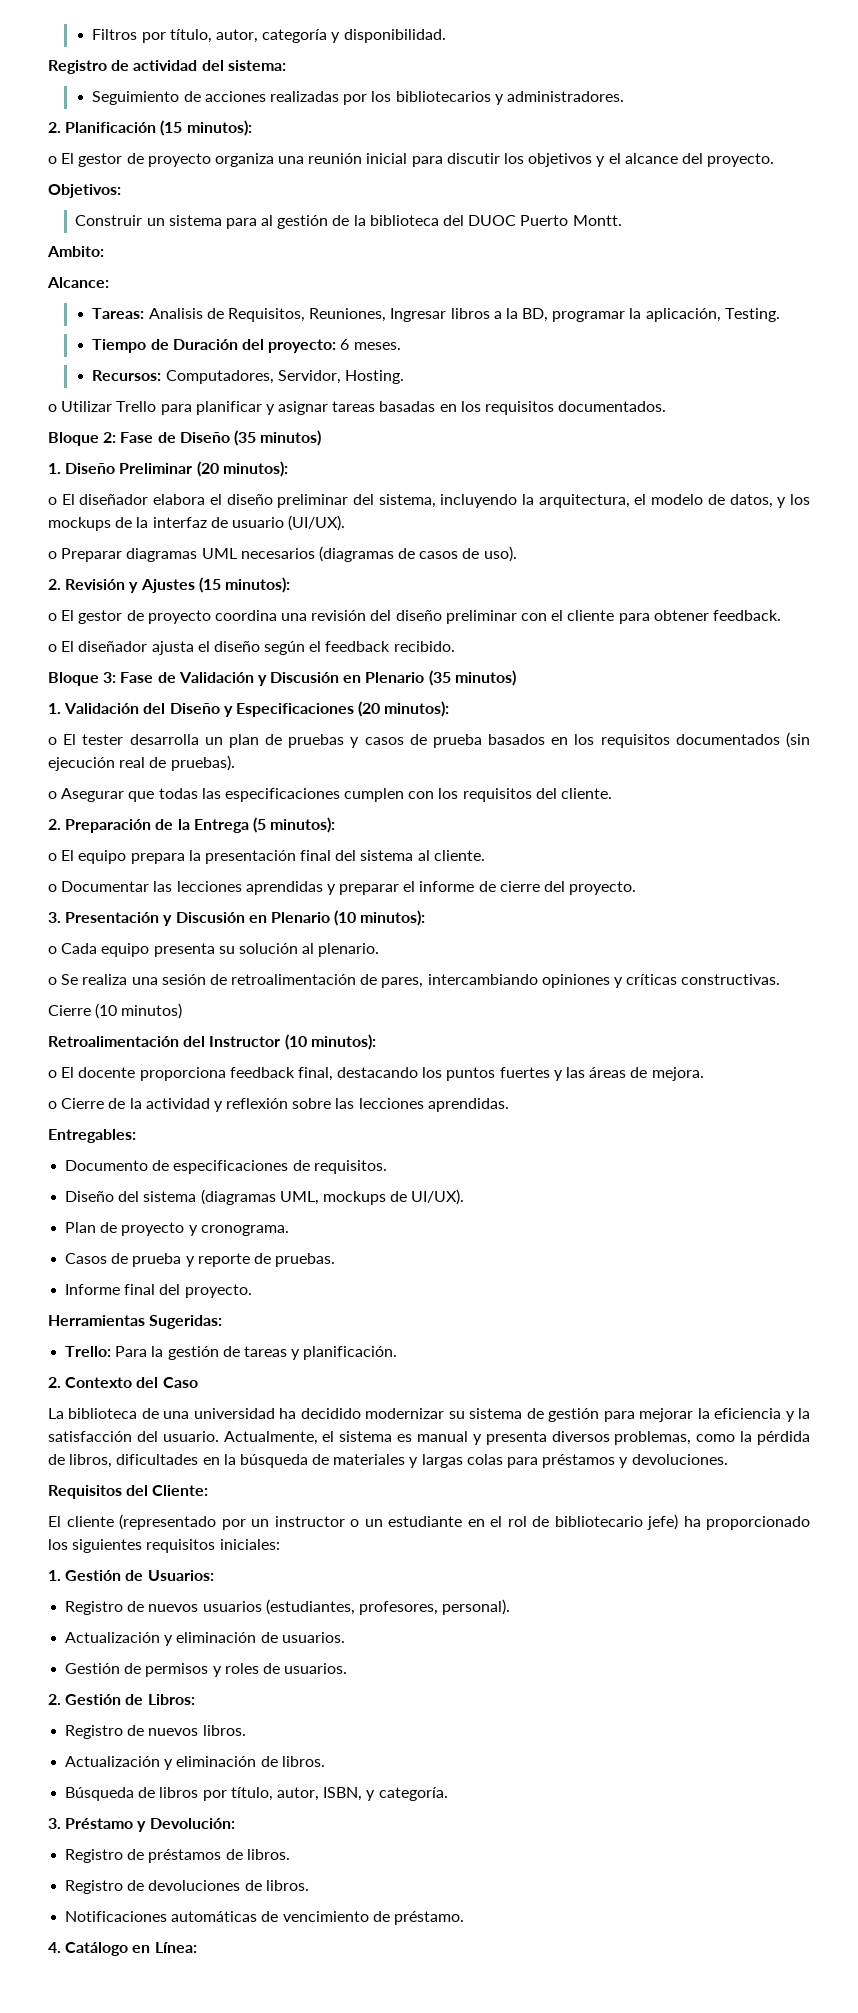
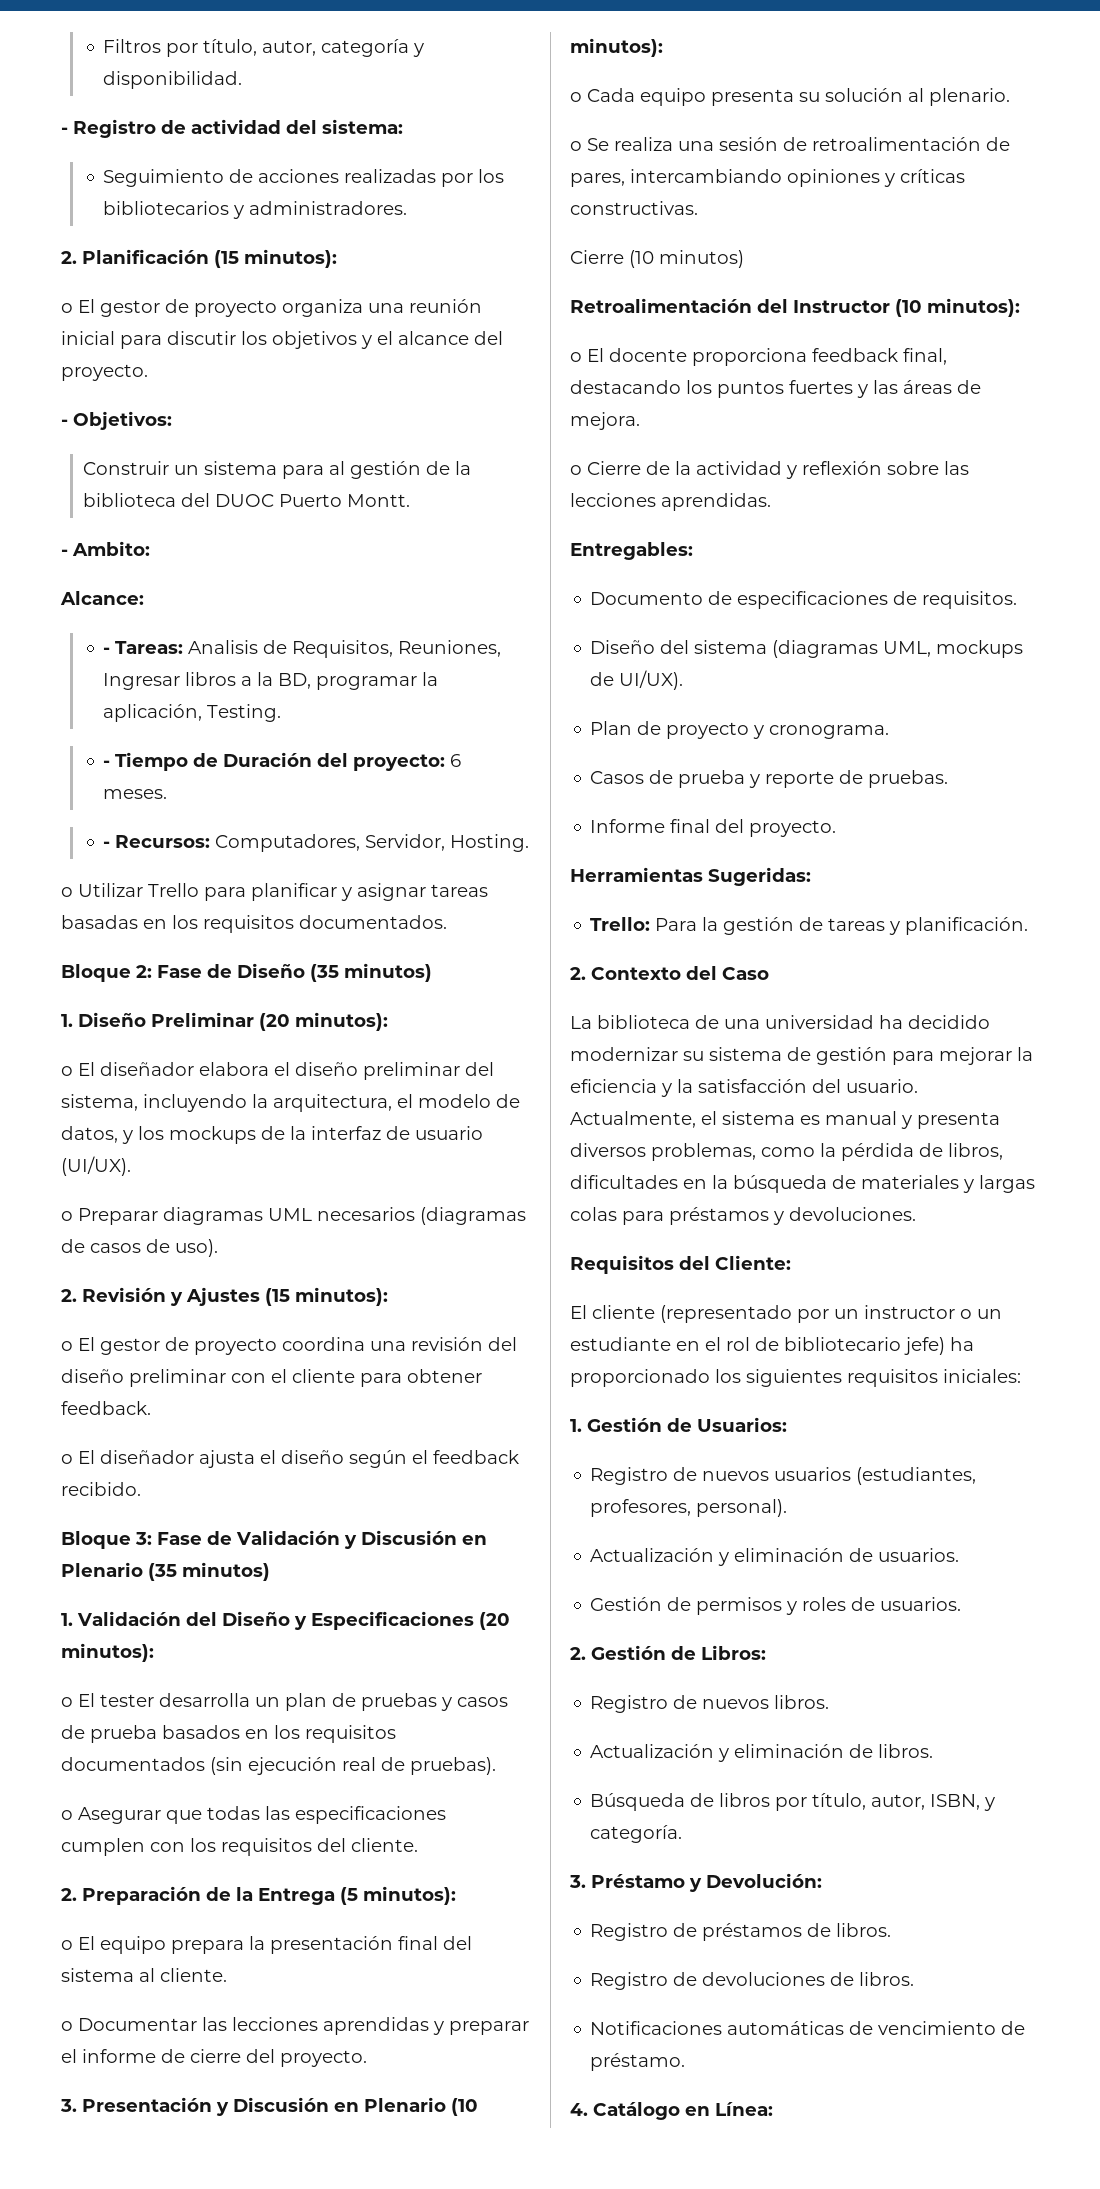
- Registro de actividad del sistema:
+ - Registro de actividad del sistema:
- Objetivos:
+ - Objetivos:
- Ambito:
+ - Ambito:
- Tareas: Analisis de Requisitos, Reuniones, Ingresar libros a la BD, programar la aplicación, Testing.
+ - Tareas: Analisis de Requisitos, Reuniones, Ingresar libros a la BD, programar la aplicación, Testing.
- Tiempo de Duración del proyecto: 6 meses.
+ - Tiempo de Duración del proyecto: 6 meses.
- Recursos: Computadores, Servidor, Hosting.
+ - Recursos: Computadores, Servidor, Hosting.

